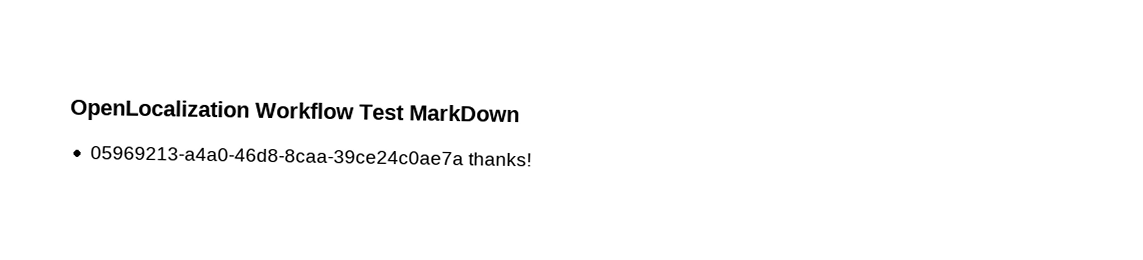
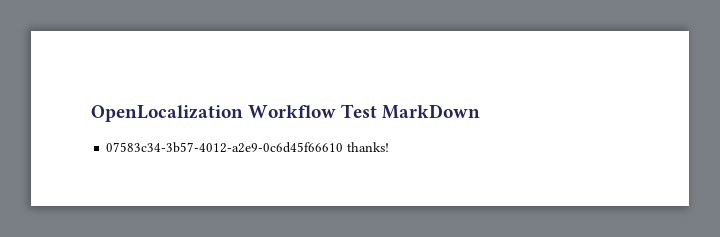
- 05969213-a4a0-46d8-8caa-39ce24c0ae7a thanks!
+ 07583c34-3b57-4012-a2e9-0c6d45f66610 thanks!

